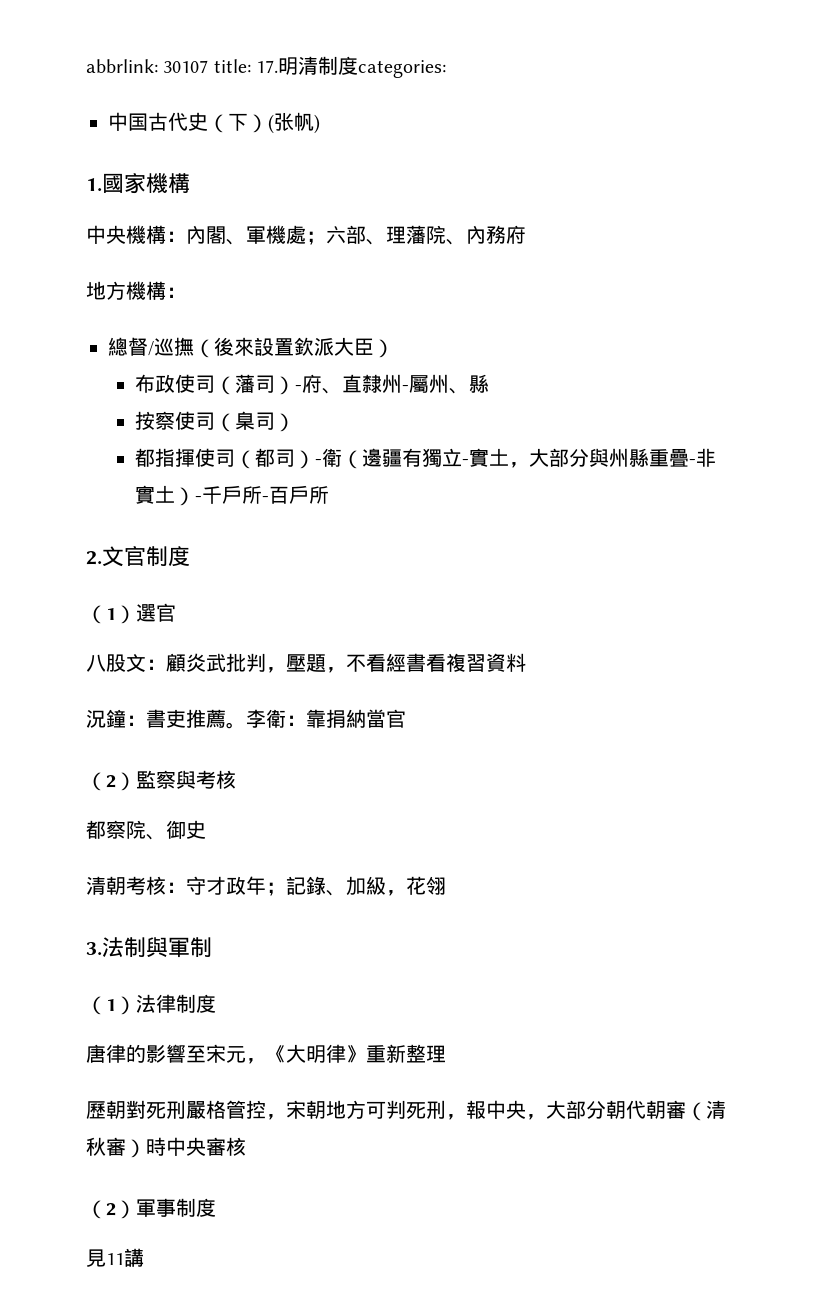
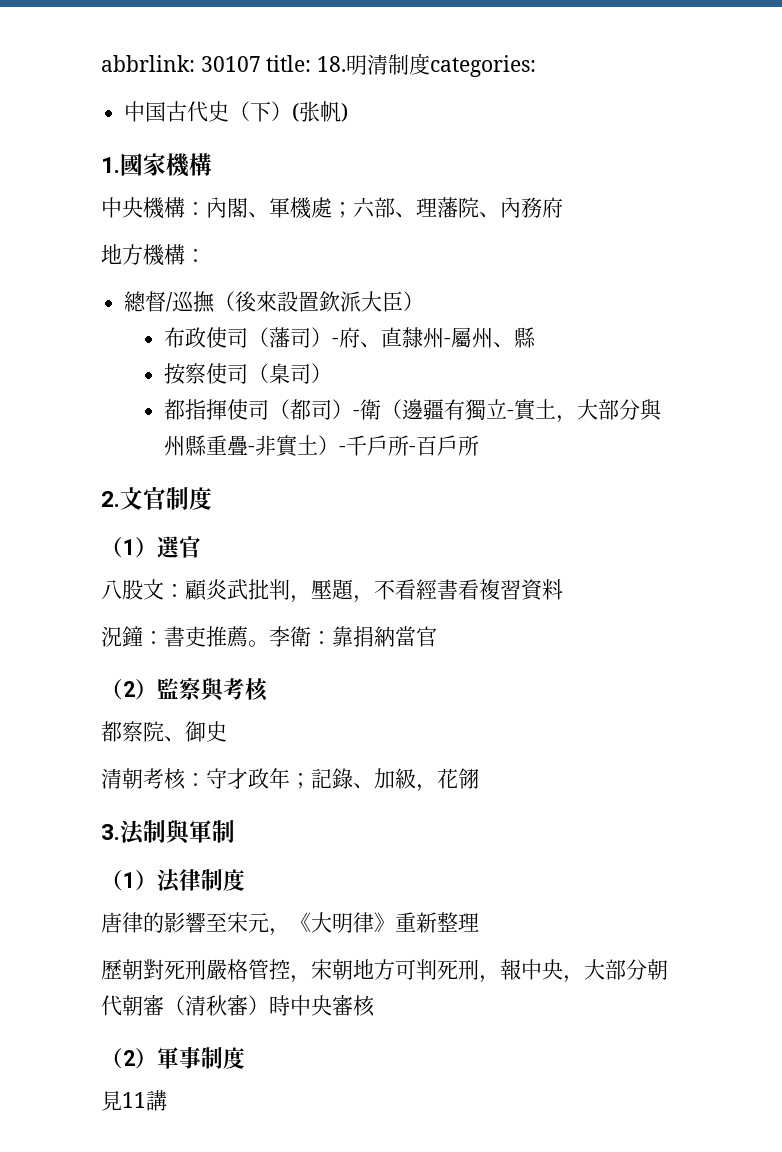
- abbrlink: 30107 title: 17.明清制度categories:
+ abbrlink: 30107 title: 18.明清制度categories:

